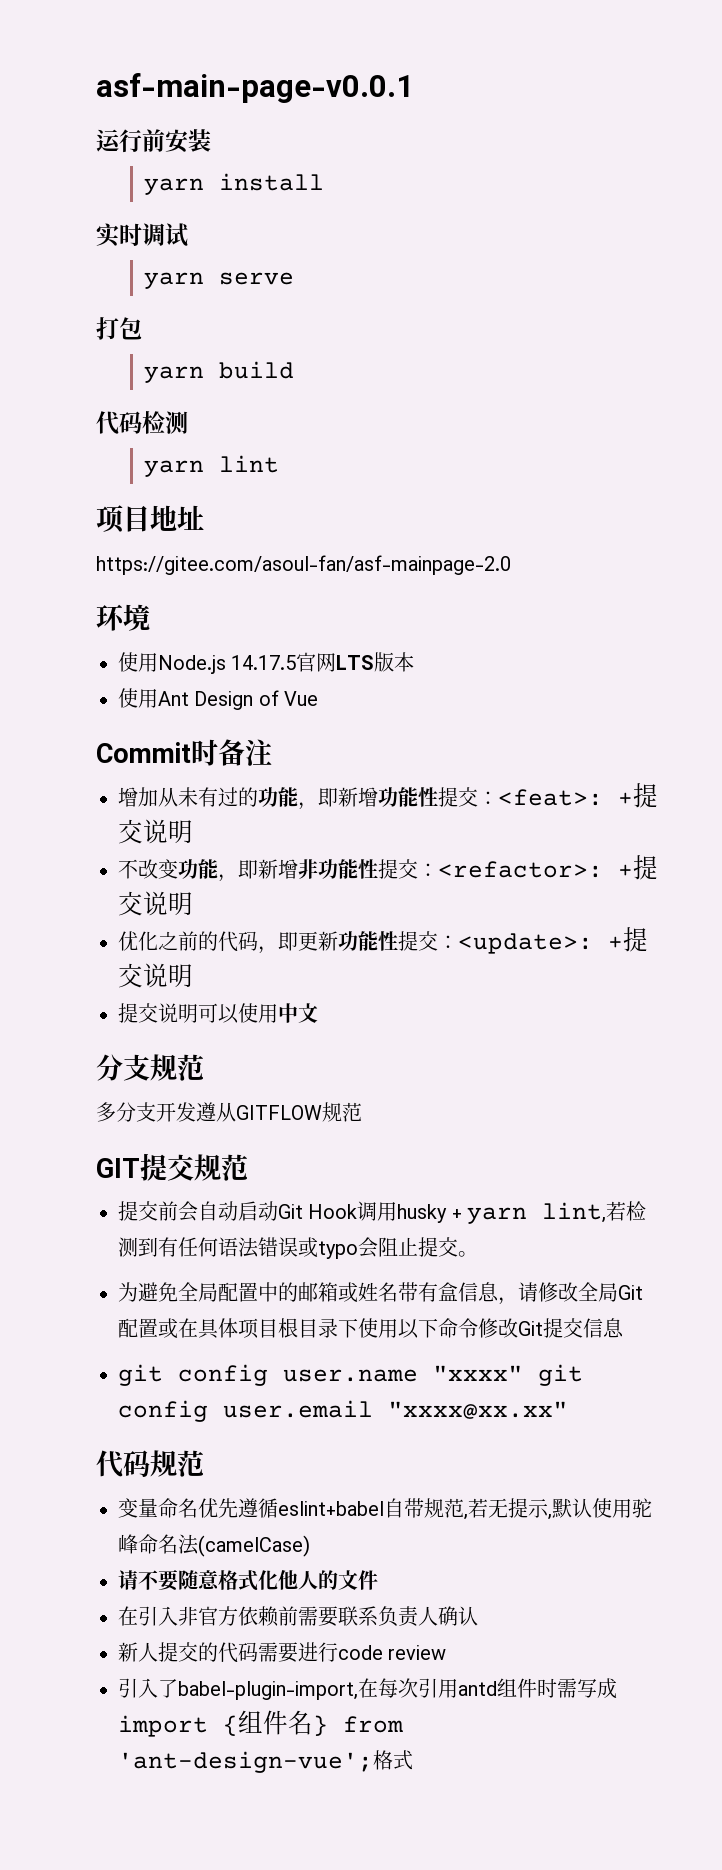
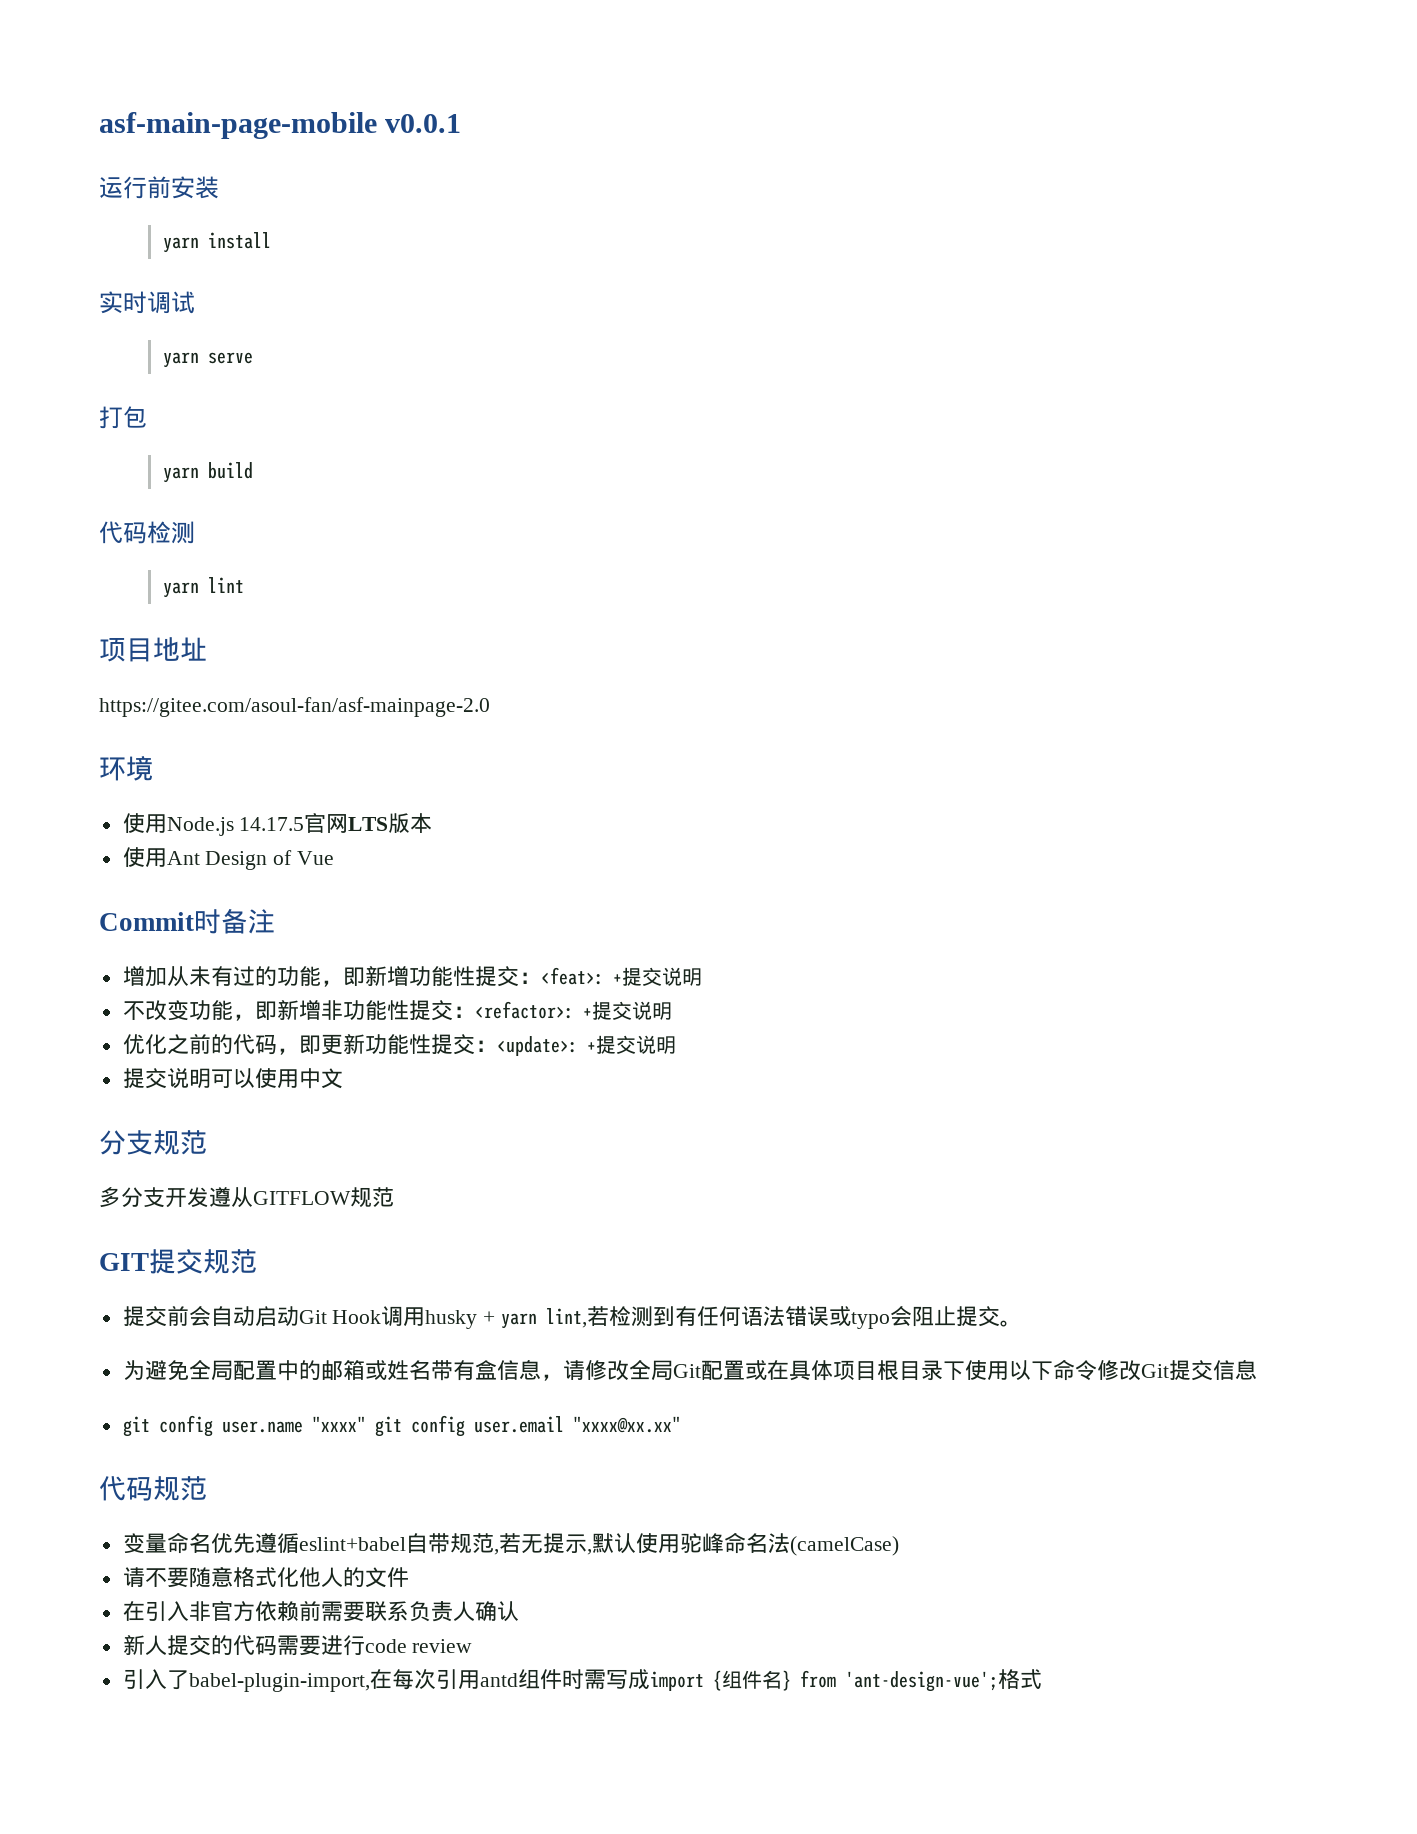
- asf-main-page-v0.0.1
+ asf-main-page-mobile v0.0.1

